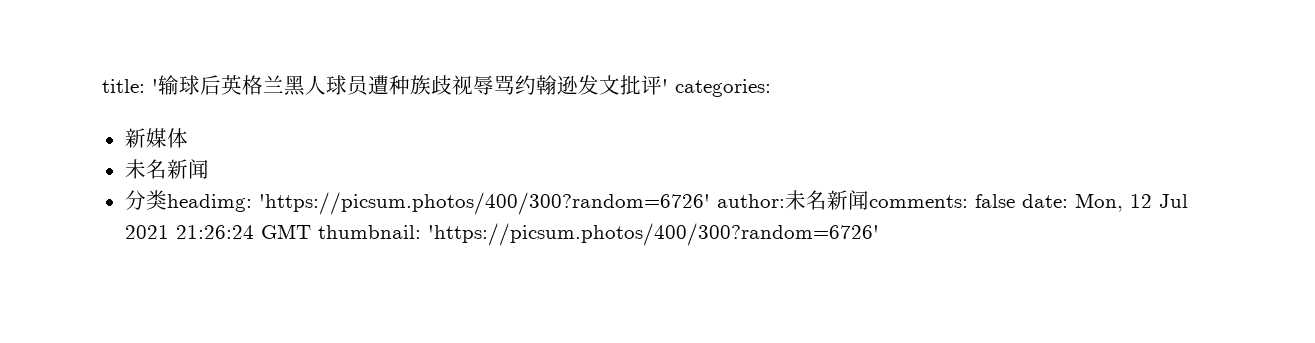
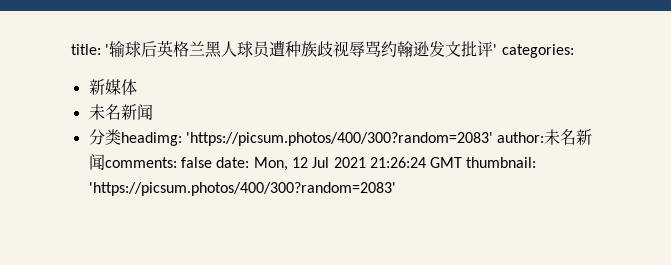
- 分类headimg: 'https://picsum.photos/400/300?random=6726' author:未名新闻comments: false date: Mon, 12 Jul 2021 21:26:24 GMT thumbnail: 'https://picsum.photos/400/300?random=6726'
+ 分类headimg: 'https://picsum.photos/400/300?random=2083' author:未名新闻comments: false date: Mon, 12 Jul 2021 21:26:24 GMT thumbnail: 'https://picsum.photos/400/300?random=2083'

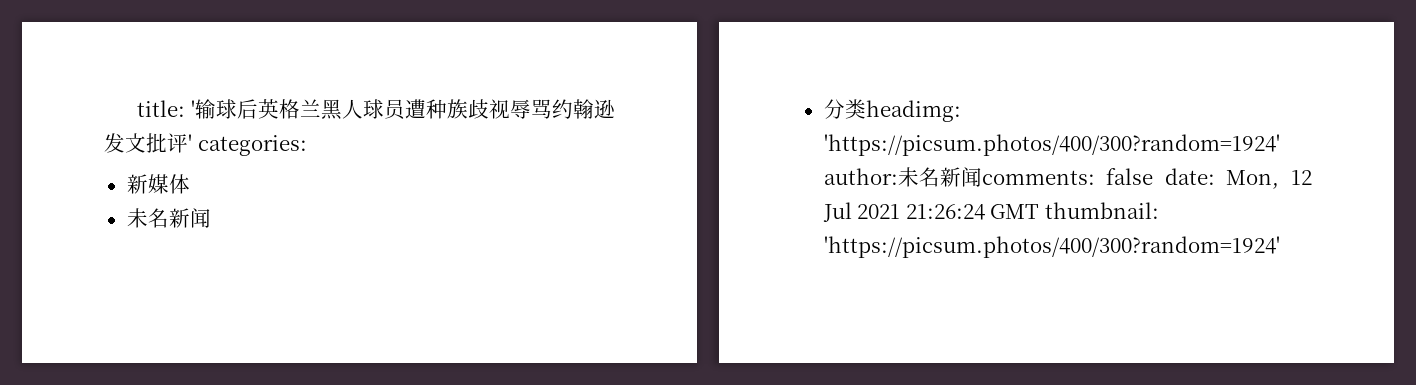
- 分类headimg: 'https://picsum.photos/400/300?random=2083' author:未名新闻comments: false date: Mon, 12 Jul 2021 21:26:24 GMT thumbnail: 'https://picsum.photos/400/300?random=2083'
+ 分类headimg: 'https://picsum.photos/400/300?random=1924' author:未名新闻comments: false date: Mon, 12 Jul 2021 21:26:24 GMT thumbnail: 'https://picsum.photos/400/300?random=1924'

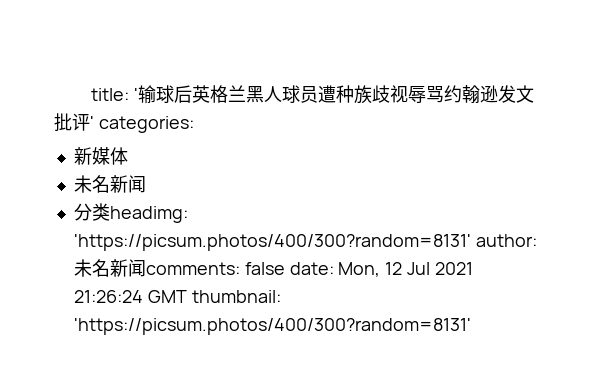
- 分类headimg: 'https://picsum.photos/400/300?random=1924' author:未名新闻comments: false date: Mon, 12 Jul 2021 21:26:24 GMT thumbnail: 'https://picsum.photos/400/300?random=1924'
+ 分类headimg: 'https://picsum.photos/400/300?random=8131' author:未名新闻comments: false date: Mon, 12 Jul 2021 21:26:24 GMT thumbnail: 'https://picsum.photos/400/300?random=8131'

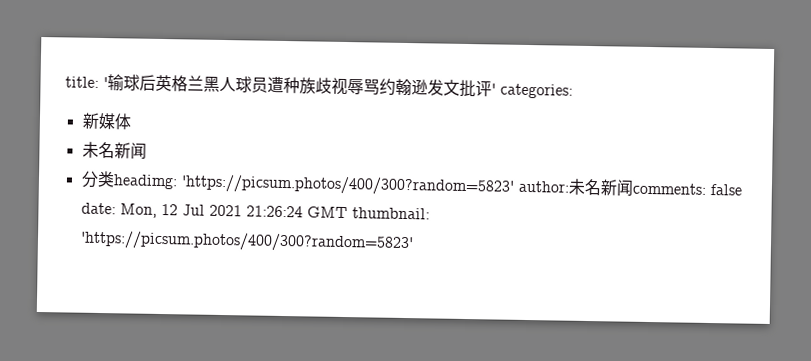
- 分类headimg: 'https://picsum.photos/400/300?random=8131' author:未名新闻comments: false date: Mon, 12 Jul 2021 21:26:24 GMT thumbnail: 'https://picsum.photos/400/300?random=8131'
+ 分类headimg: 'https://picsum.photos/400/300?random=5823' author:未名新闻comments: false date: Mon, 12 Jul 2021 21:26:24 GMT thumbnail: 'https://picsum.photos/400/300?random=5823'

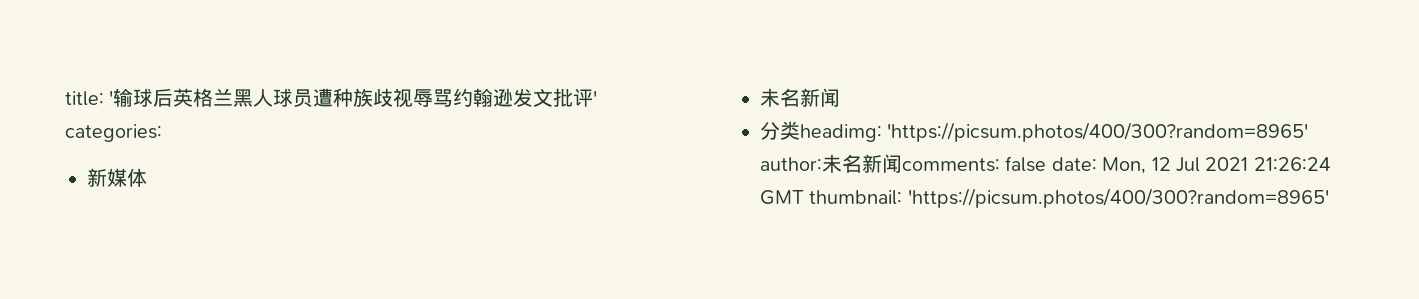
- 分类headimg: 'https://picsum.photos/400/300?random=5823' author:未名新闻comments: false date: Mon, 12 Jul 2021 21:26:24 GMT thumbnail: 'https://picsum.photos/400/300?random=5823'
+ 分类headimg: 'https://picsum.photos/400/300?random=8965' author:未名新闻comments: false date: Mon, 12 Jul 2021 21:26:24 GMT thumbnail: 'https://picsum.photos/400/300?random=8965'

